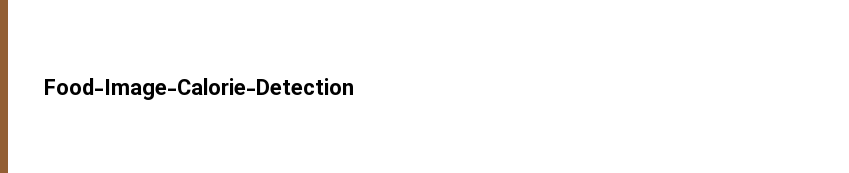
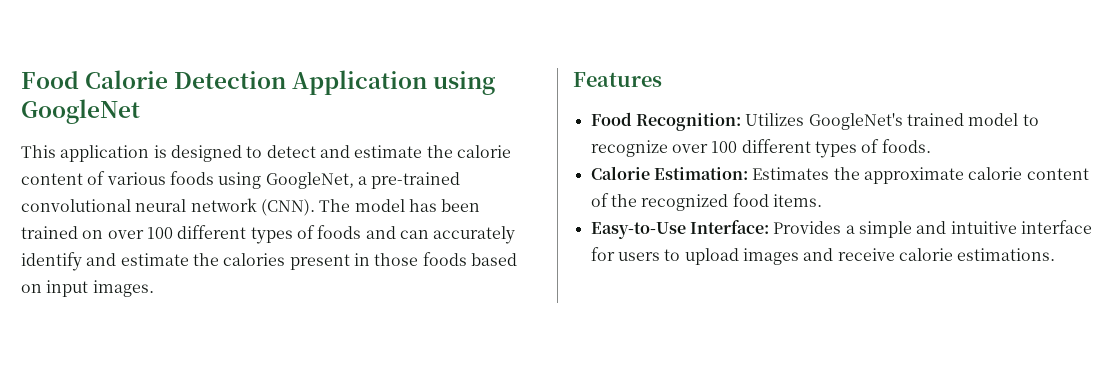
- Food-Image-Calorie-Detection
+ Food Calorie Detection Application using GoogleNet
+ This application is designed to detect and estimate the calorie content of various foods using GoogleNet, a pre-trained convolutional neural network (CNN). The model has been trained on over 100 different types of foods and can accurately identify and estimate the calories present in those foods based on input images.
+ Features
+ Food Recognition: Utilizes GoogleNet's trained model to recognize over 100 different types of foods.
+ Calorie Estimation: Estimates the approximate calorie content of the recognized food items.
+ Easy-to-Use Interface: Provides a simple and intuitive interface for users to upload images and receive calorie estimations.

